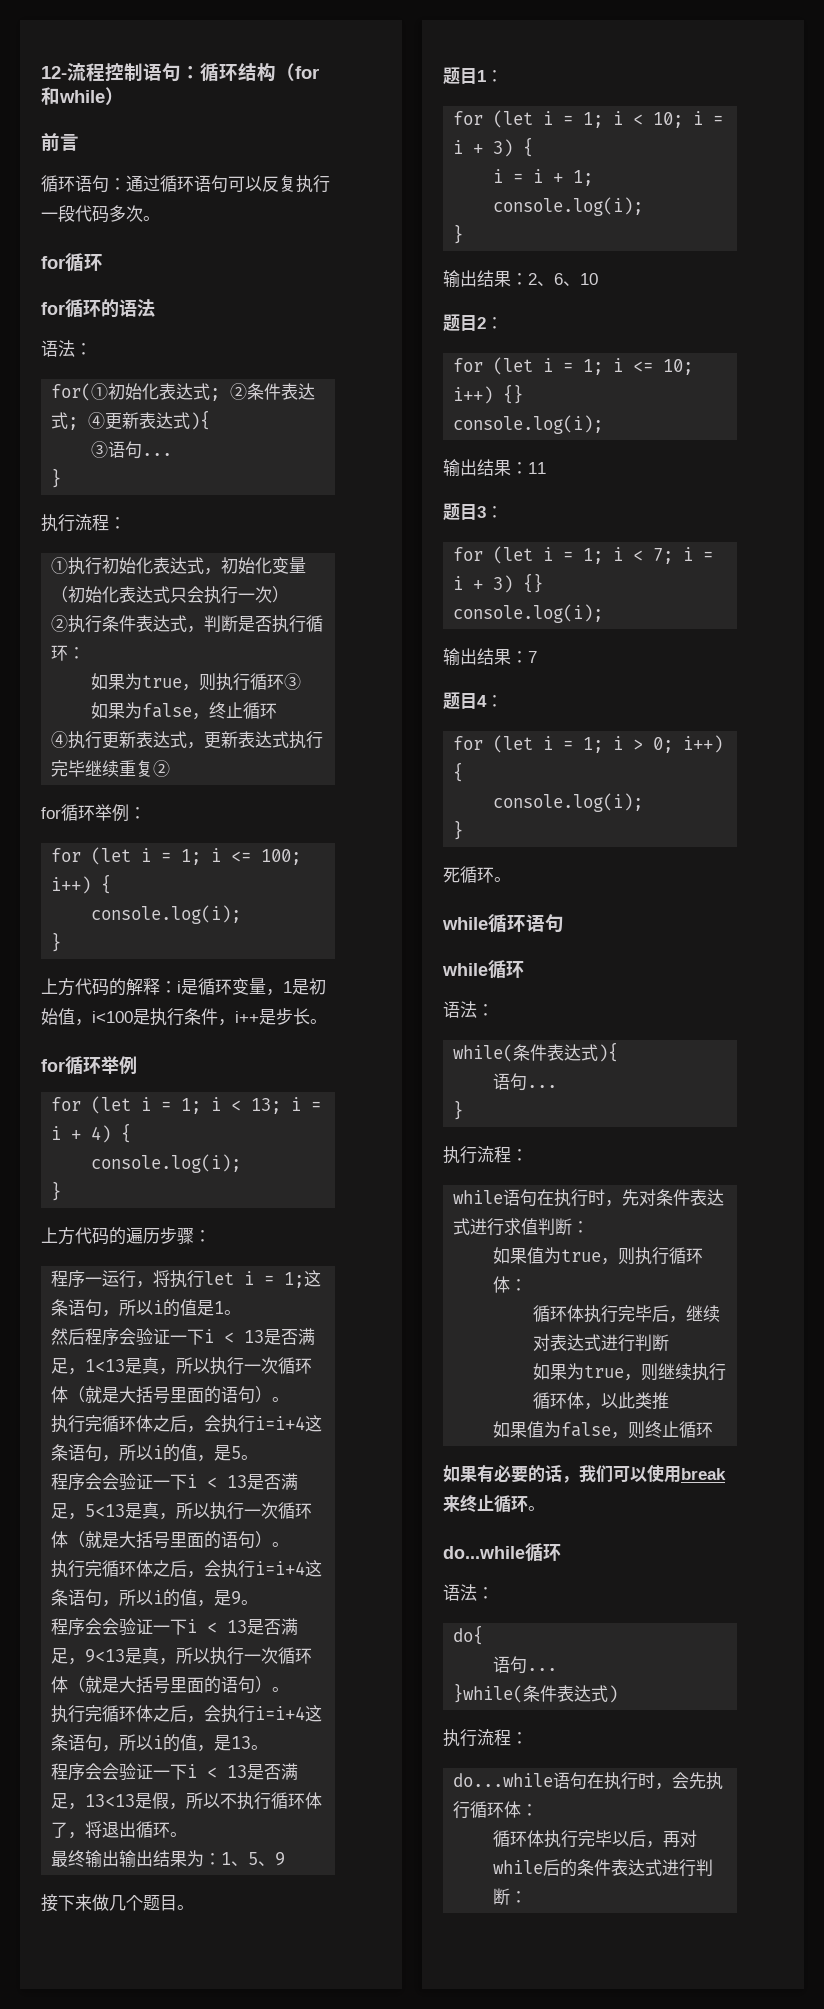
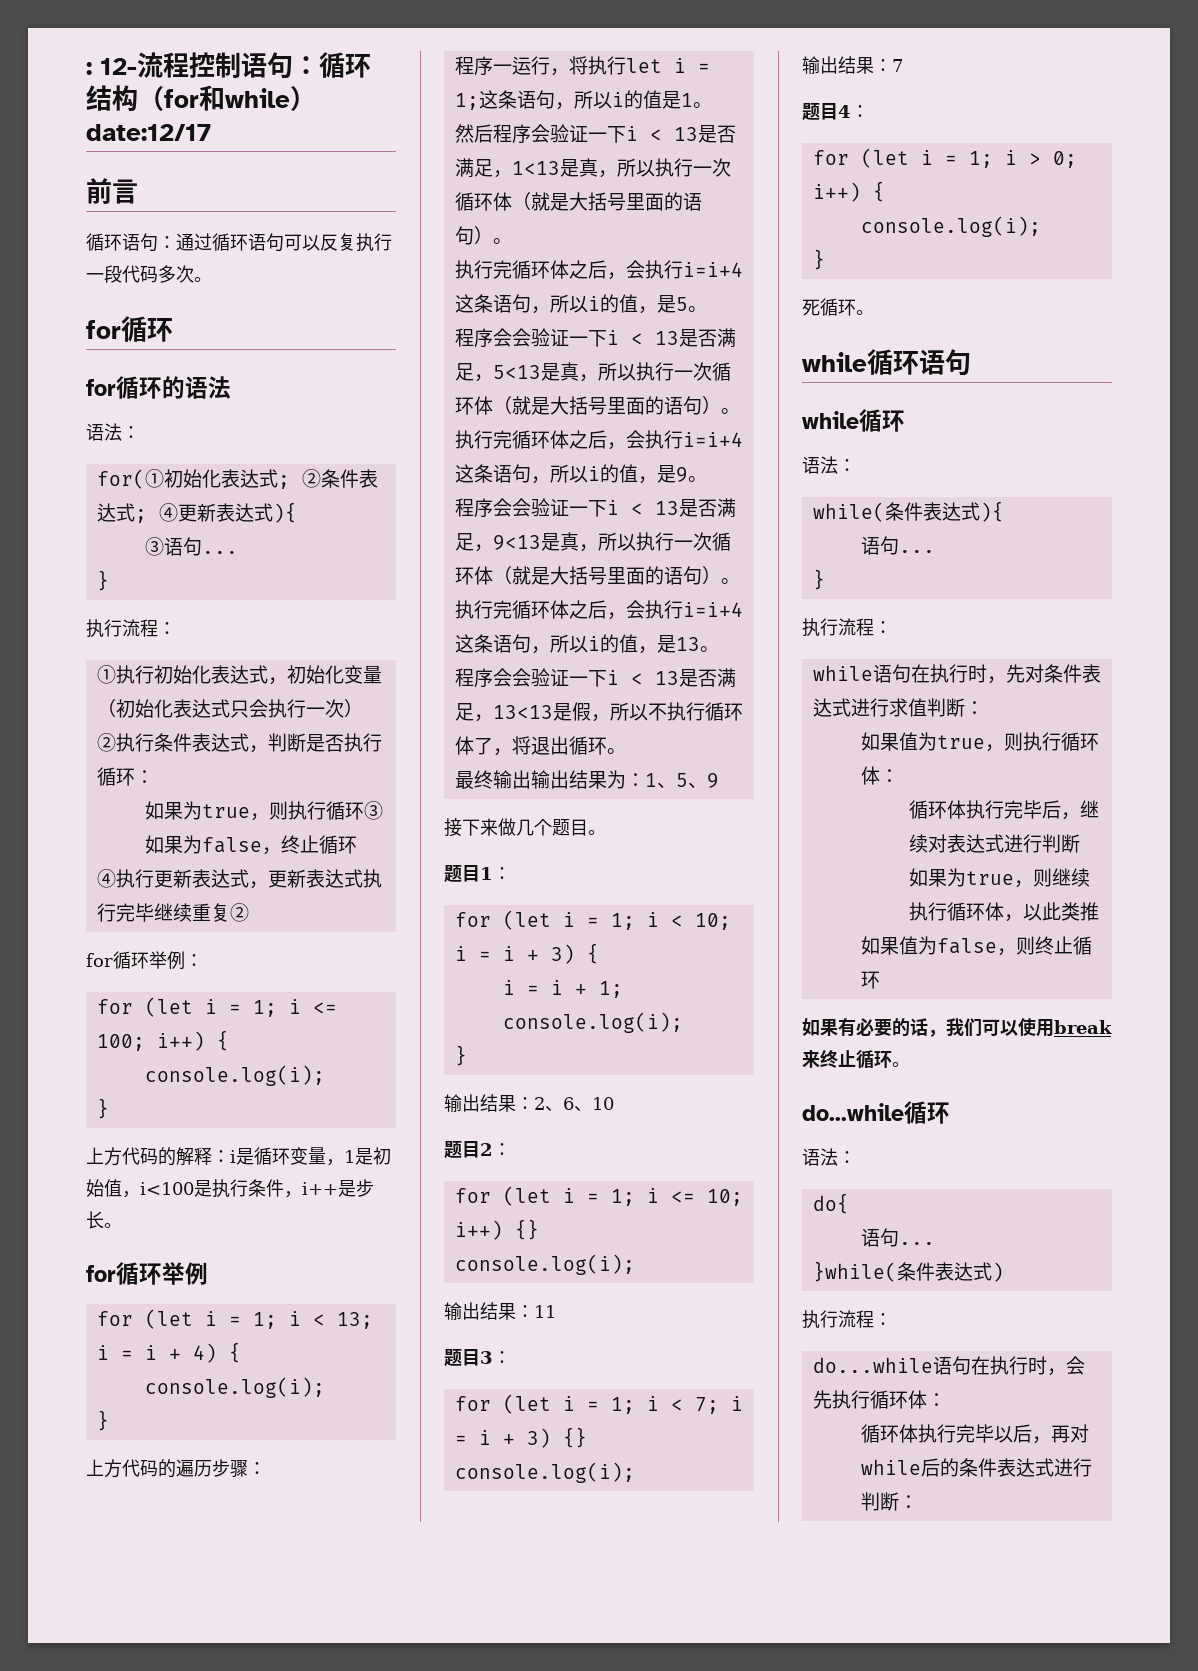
- 12-流程控制语句：循环结构（for和while）
+ : 12-流程控制语句：循环结构（for和while）date:12/17

